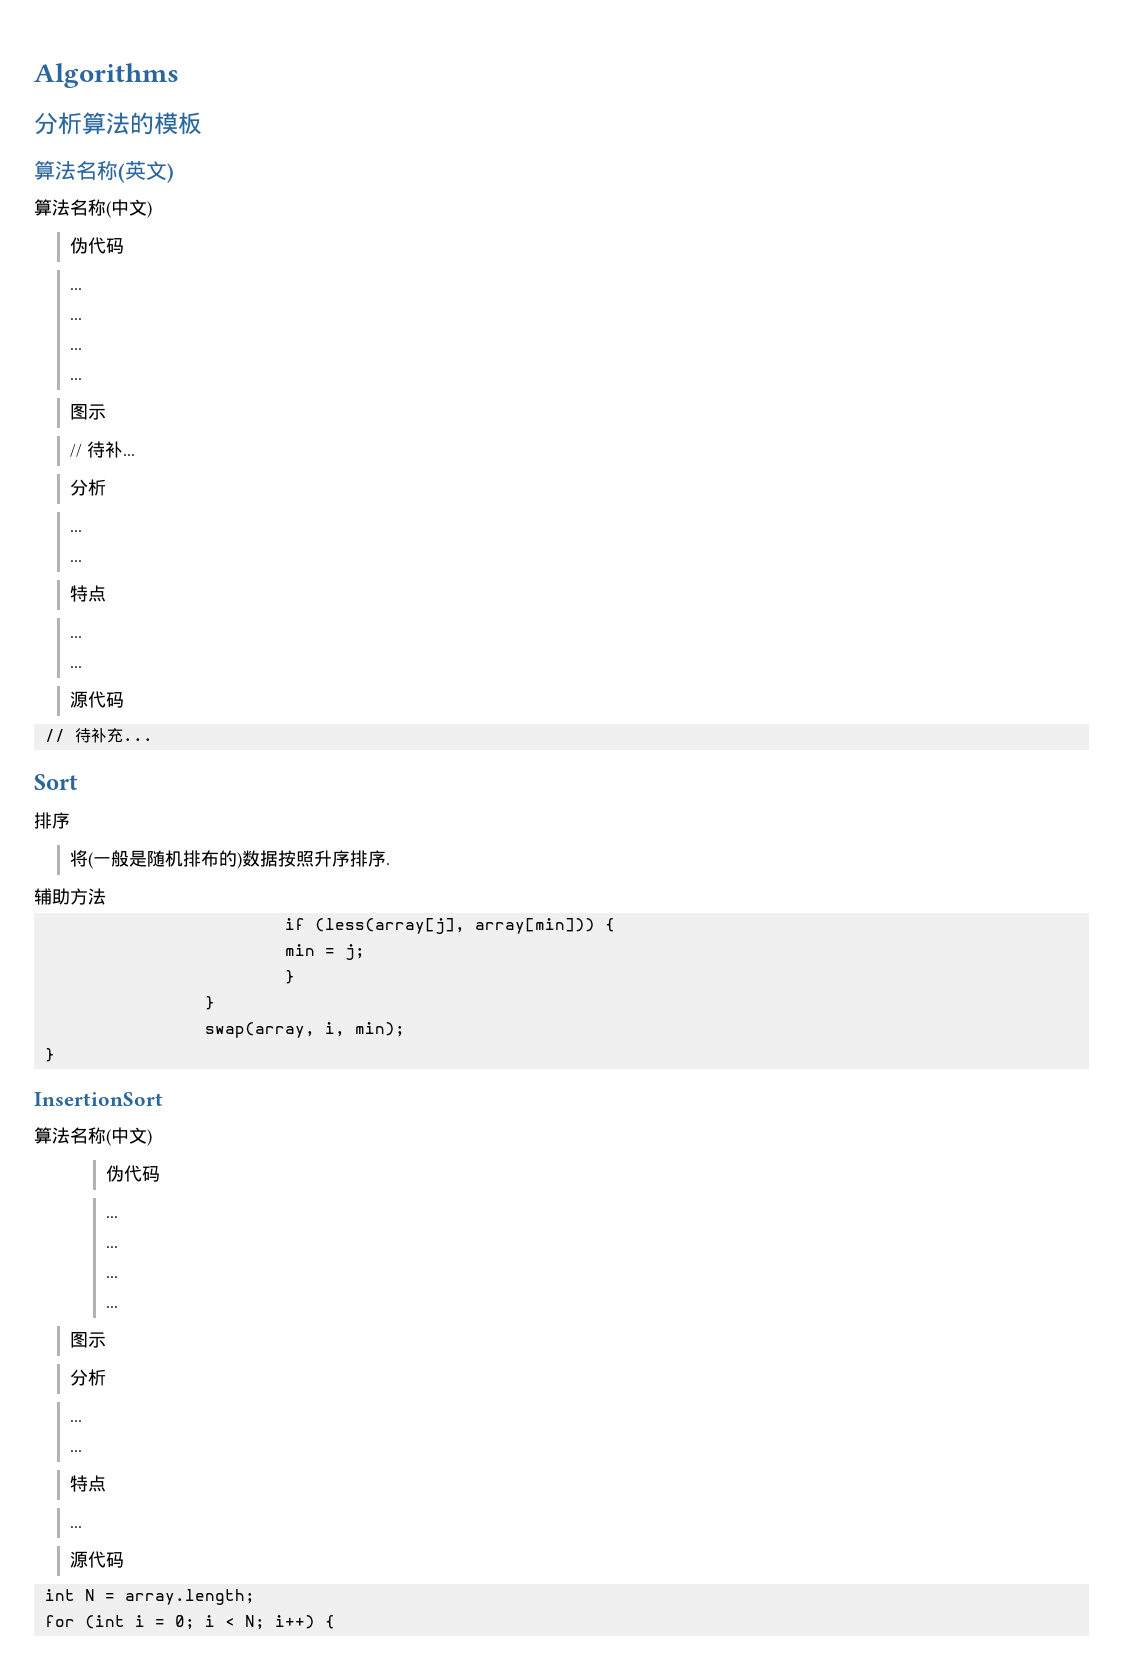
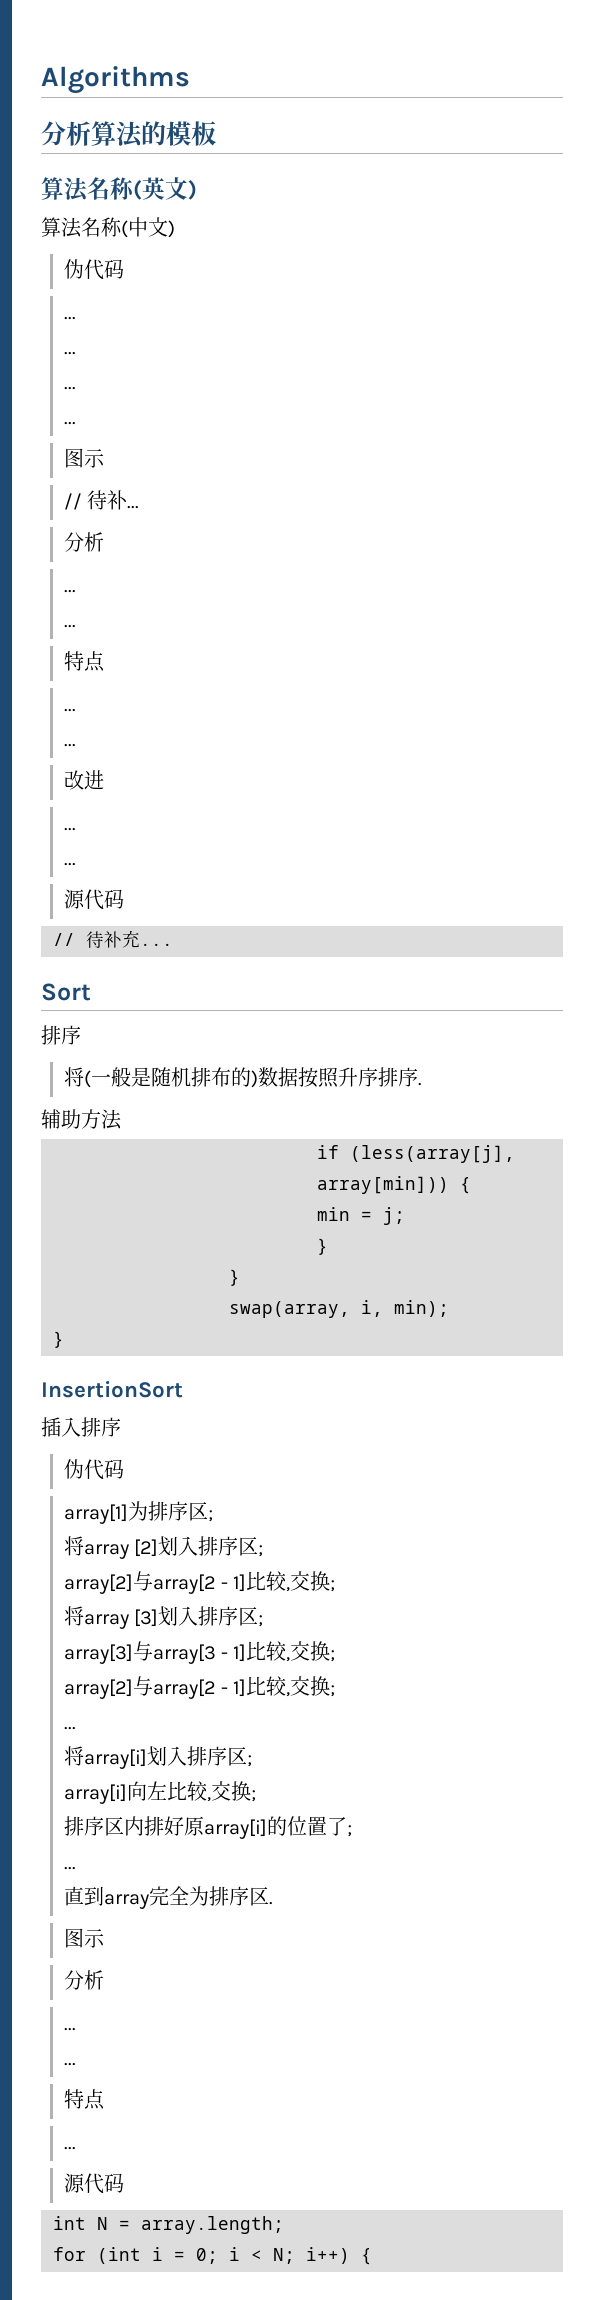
+ 改进
+ ...
+ ...
  InsertionSort
- 算法名称(中文)
+ 插入排序
  伪代码
+ array[1]为排序区;
+ 将array [2]划入排序区;
+ array[2]与array[2 - 1]比较,交换;
+ 将array [3]划入排序区;
+ array[3]与array[3 - 1]比较,交换;
+ array[2]与array[2 - 1]比较,交换;
  ...
+ 将array[i]划入排序区;
+ array[i]向左比较,交换;
+ 排序区内排好原array[i]的位置了;
  ...
- ...
- ...
+ 直到array完全为排序区.

